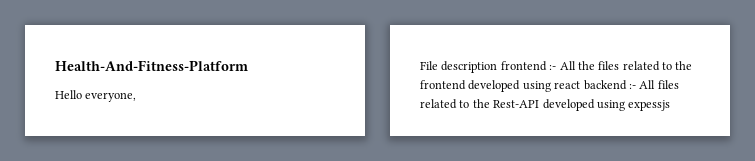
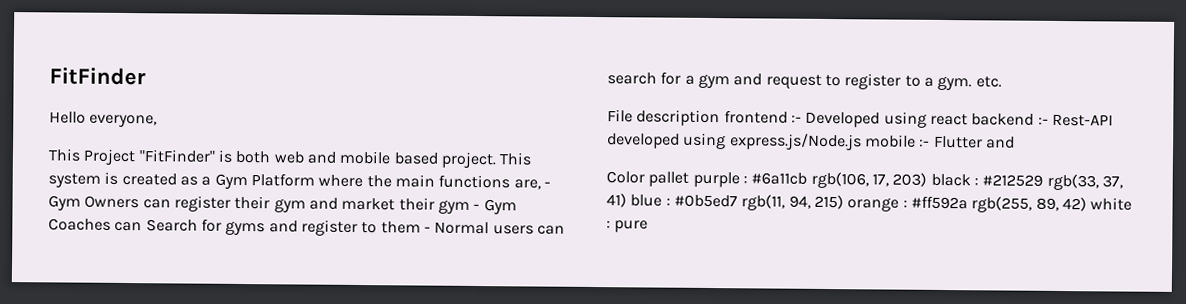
- Health-And-Fitness-Platform
+ FitFinder
- File description frontend :- All the files related to the frontend developed using react backend :- All files related to the Rest-API developed using expessjs
+ This Project "FitFinder" is both web and mobile based project. This system is created as a Gym Platform where the main functions are, - Gym Owners can register their gym and market their gym - Gym Coaches can Search for gyms and register to them - Normal users can search for a gym and request to register to a gym. etc.
+ File description frontend :- Developed using react backend :- Rest-API developed using express.js/Node.js mobile :- Flutter and
+ Color pallet purple : #6a11cb rgb(106, 17, 203) black : #212529 rgb(33, 37, 41) blue : #0b5ed7 rgb(11, 94, 215) orange : #ff592a rgb(255, 89, 42) white : pure

